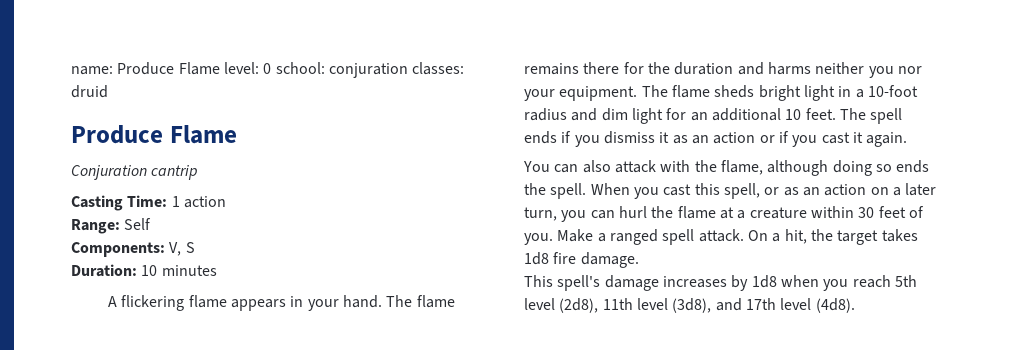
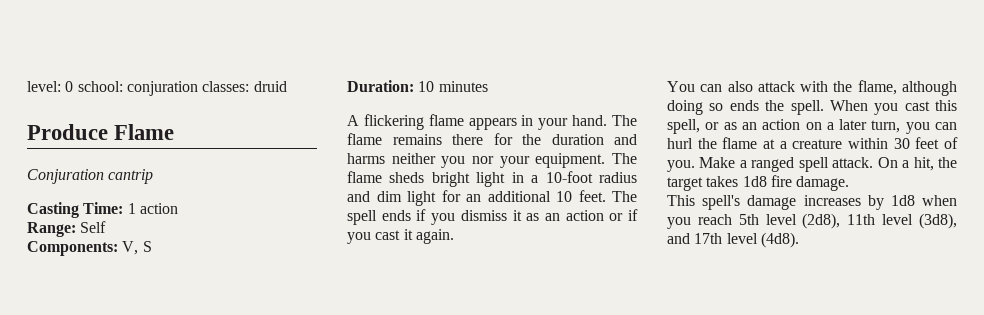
- name: Produce Flame level: 0 school: conjuration classes: druid
+ level: 0 school: conjuration classes: druid

